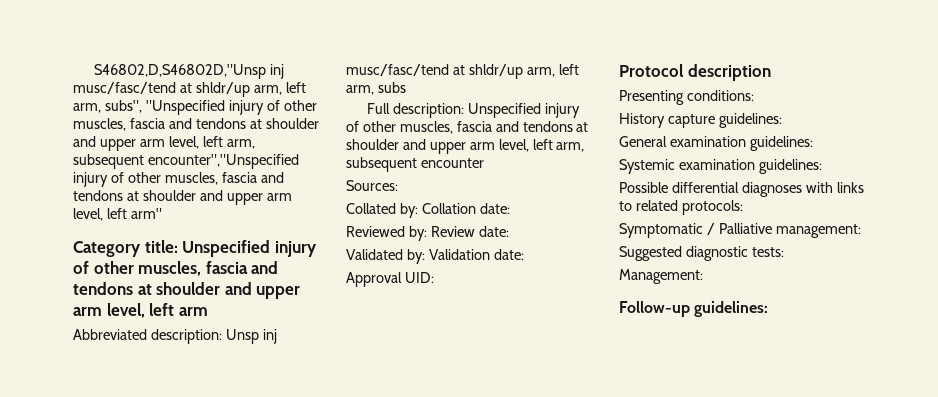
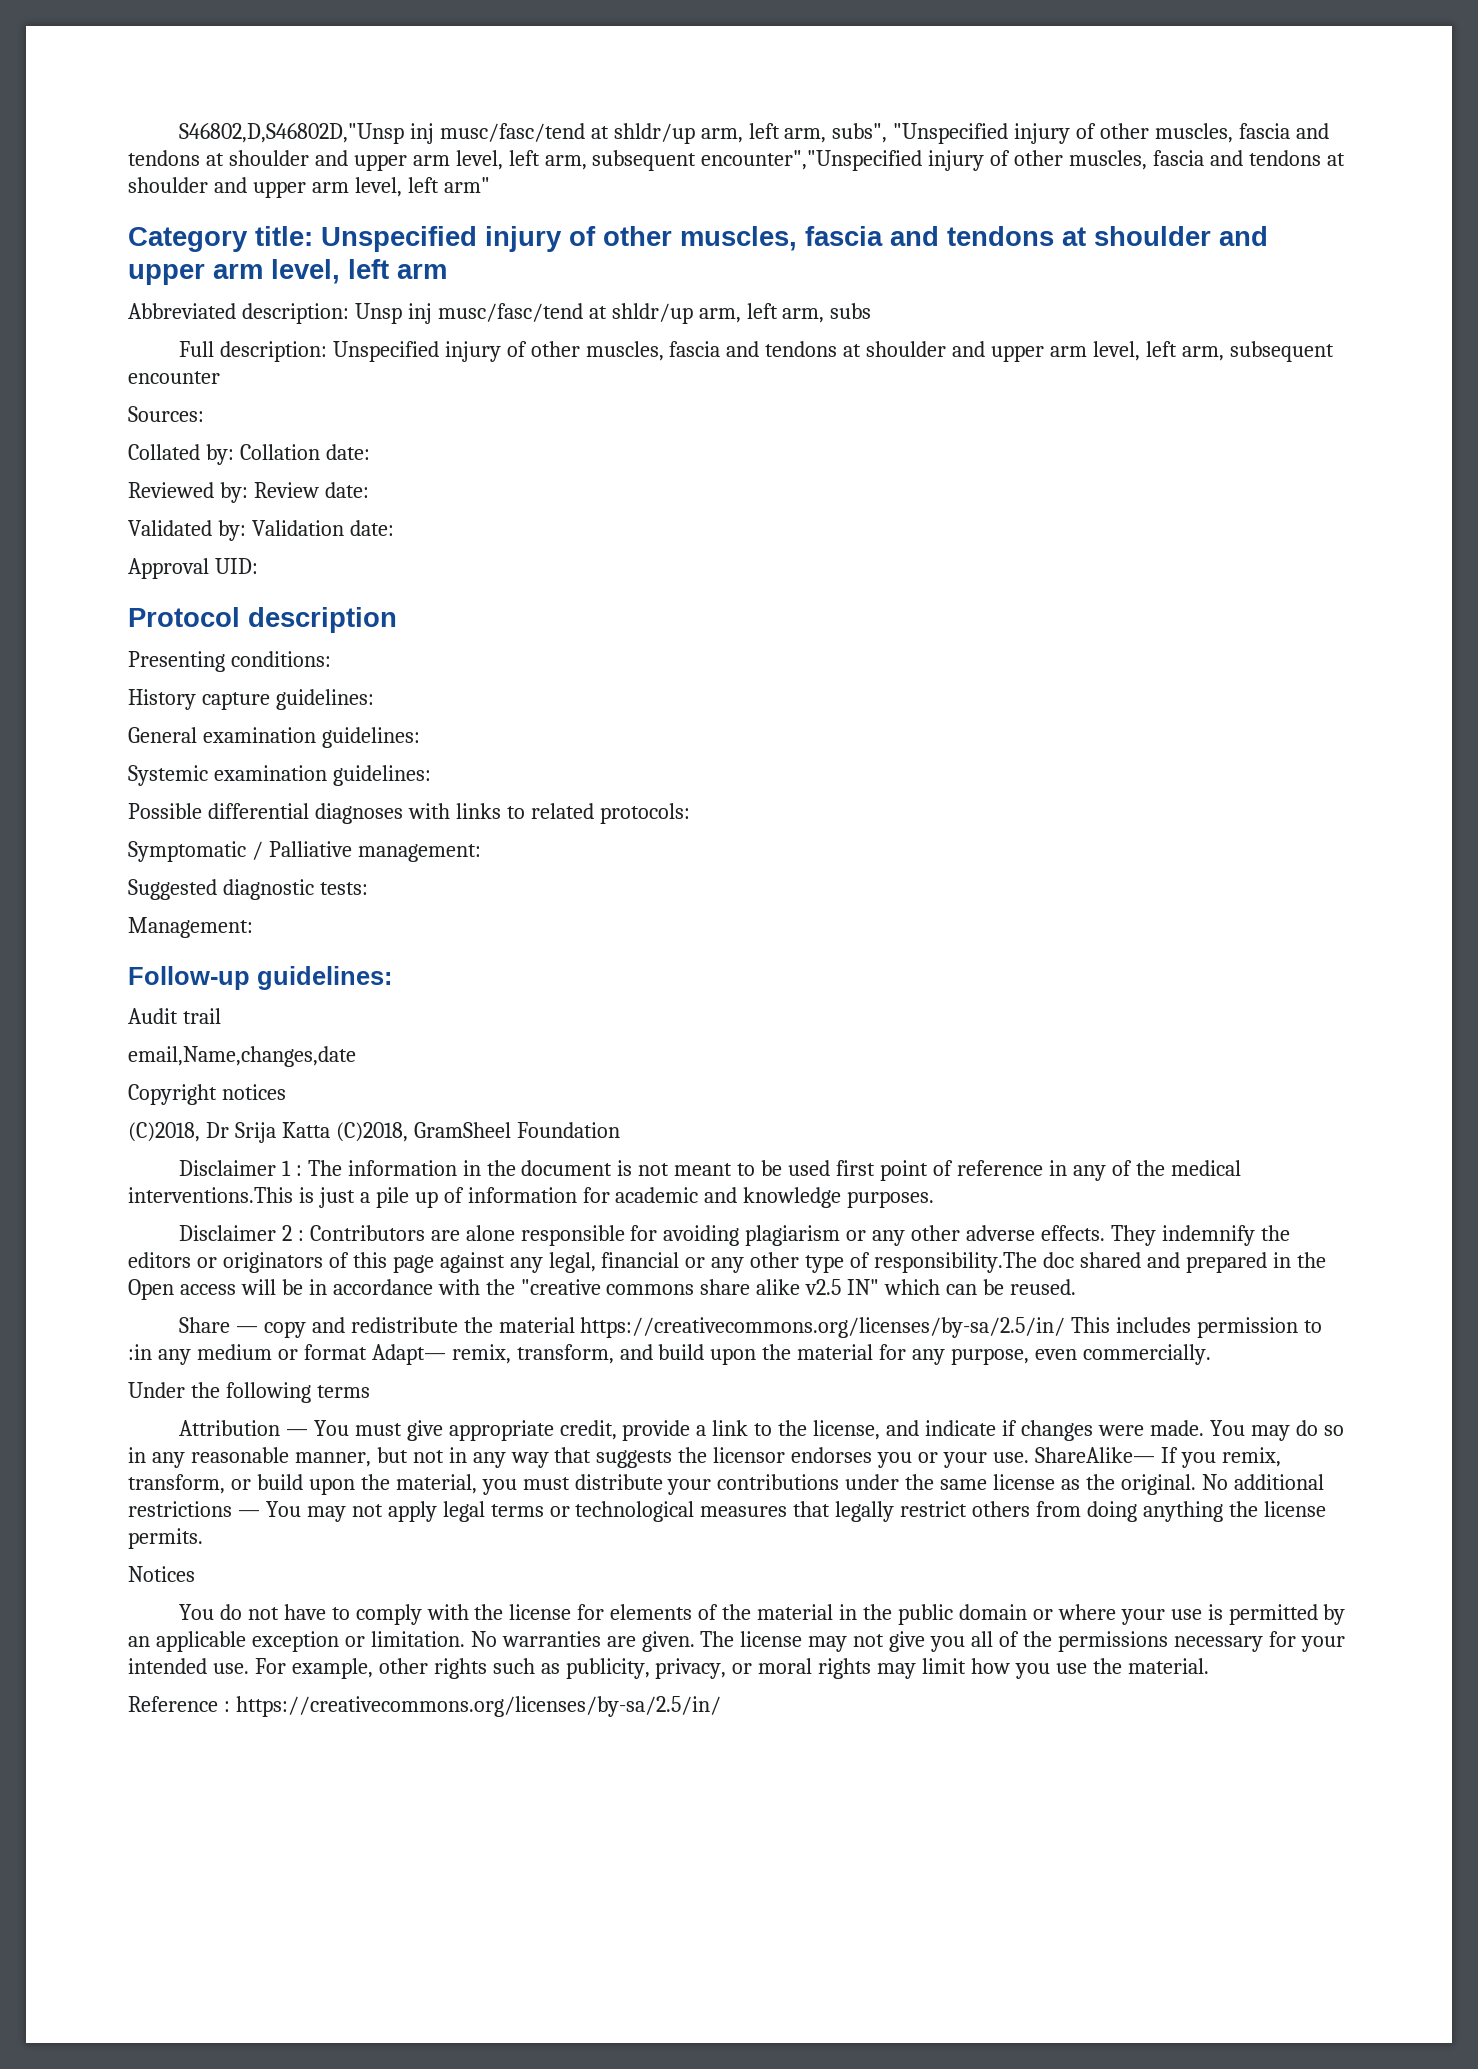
+ Audit trail
+ email,Name,changes,date
+ Copyright notices
+ (C)2018, Dr Srija Katta (C)2018, GramSheel Foundation
+ Disclaimer 1 : The information in the document is not meant to be used first point of reference in any of the medical interventions.This is just a pile up of information for academic and knowledge purposes.
+ Disclaimer 2 : Contributors are alone responsible for avoiding plagiarism or any other adverse effects. They indemnify the editors or originators of this page against any legal, financial or any other type of responsibility.The doc shared and prepared in the Open access will be in accordance with the "creative commons share alike v2.5 IN" which can be reused.
+ Share — copy and redistribute the material https://creativecommons.org/licenses/by-sa/2.5/in/ This includes permission to :in any medium or format Adapt— remix, transform, and build upon the material for any purpose, even commercially.
+ Under the following terms
+ Attribution — You must give appropriate credit, provide a link to the license, and indicate if changes were made. You may do so in any reasonable manner, but not in any way that suggests the licensor endorses you or your use. ShareAlike— If you remix, transform, or build upon the material, you must distribute your contributions under the same license as the original. No additional restrictions — You may not apply legal terms or technological measures that legally restrict others from doing anything the license permits.
+ Notices
+ You do not have to comply with the license for elements of the material in the public domain or where your use is permitted by an applicable exception or limitation. No warranties are given. The license may not give you all of the permissions necessary for your intended use. For example, other rights such as publicity, privacy, or moral rights may limit how you use the material.
+ Reference : https://creativecommons.org/licenses/by-sa/2.5/in/

